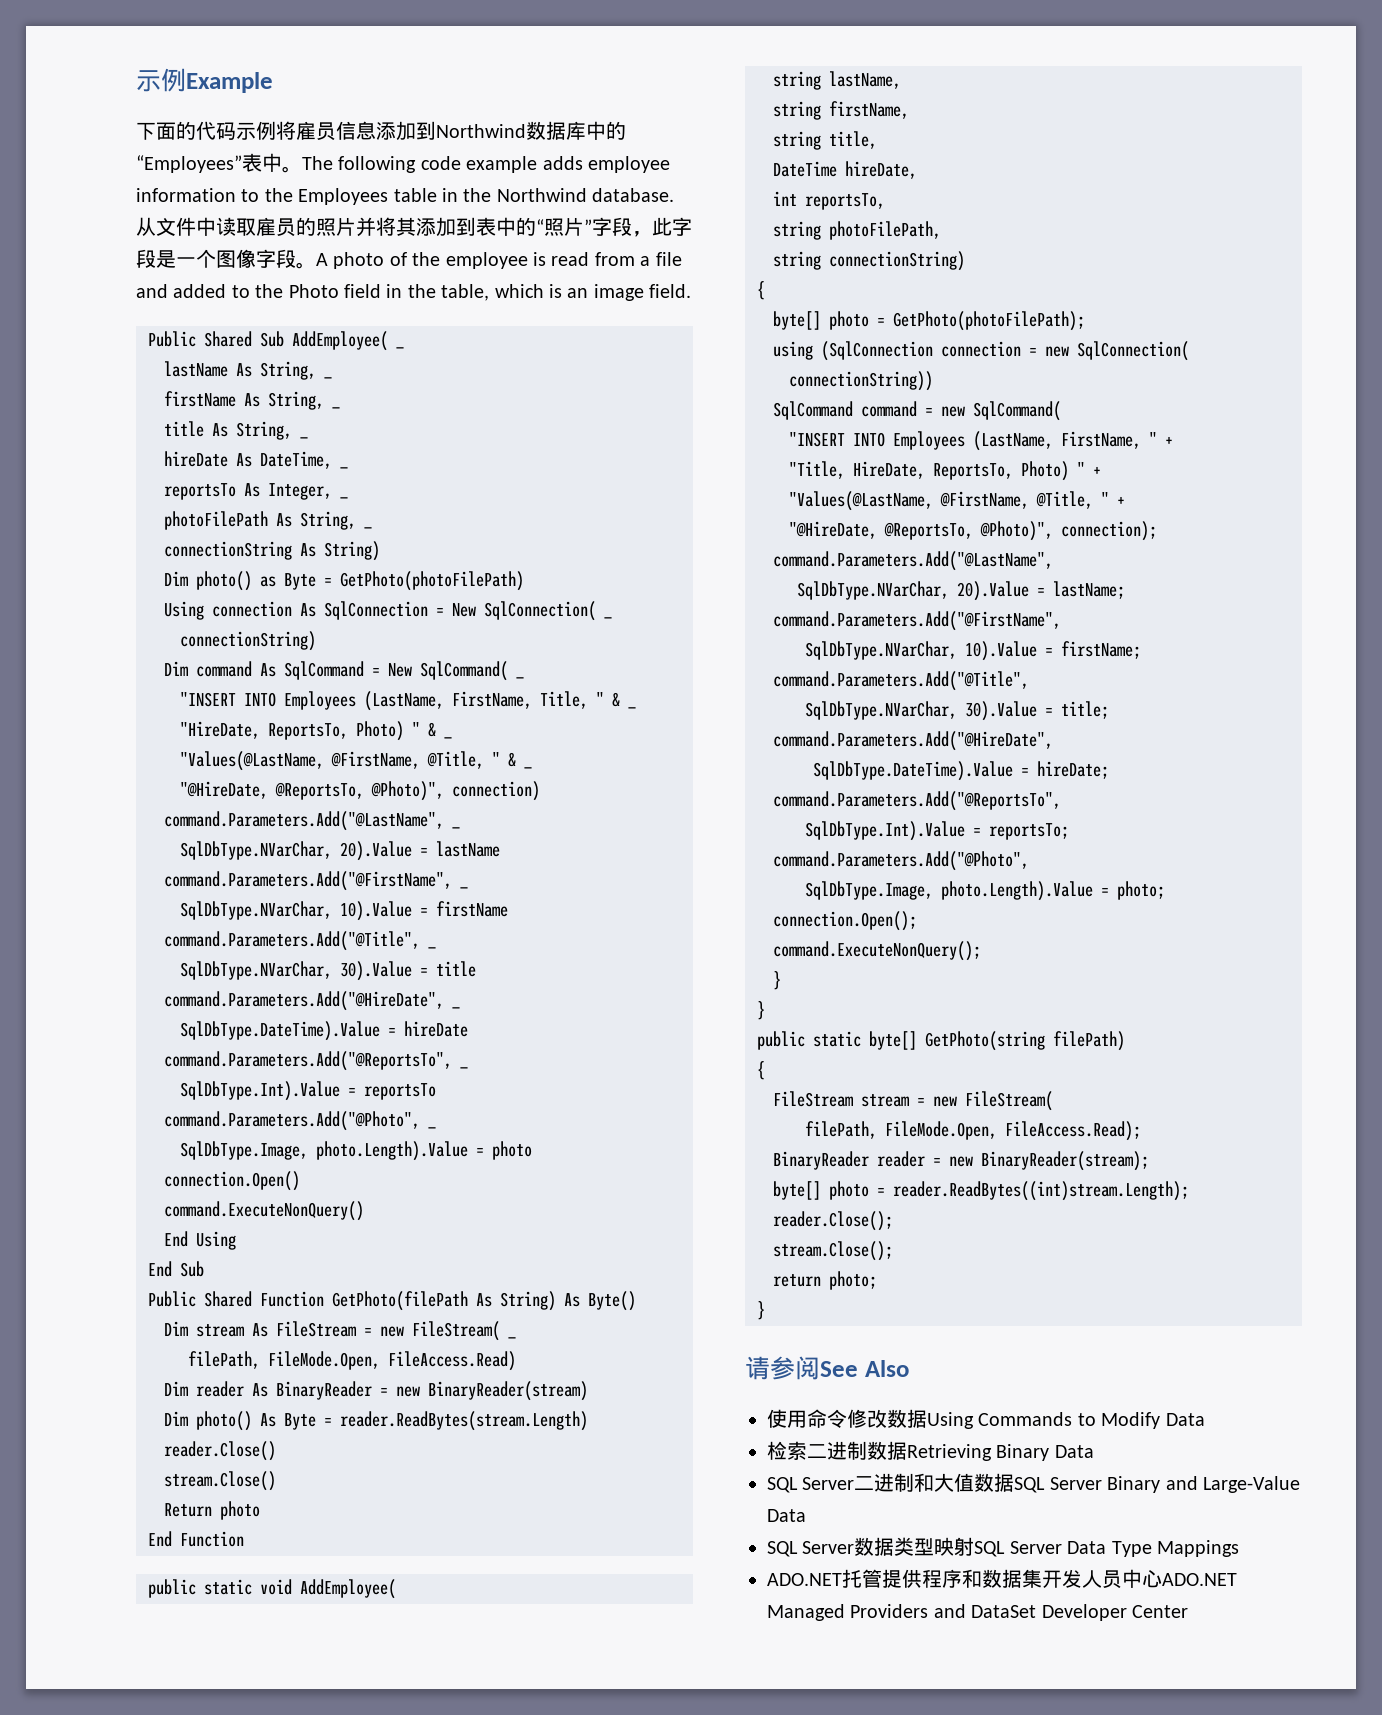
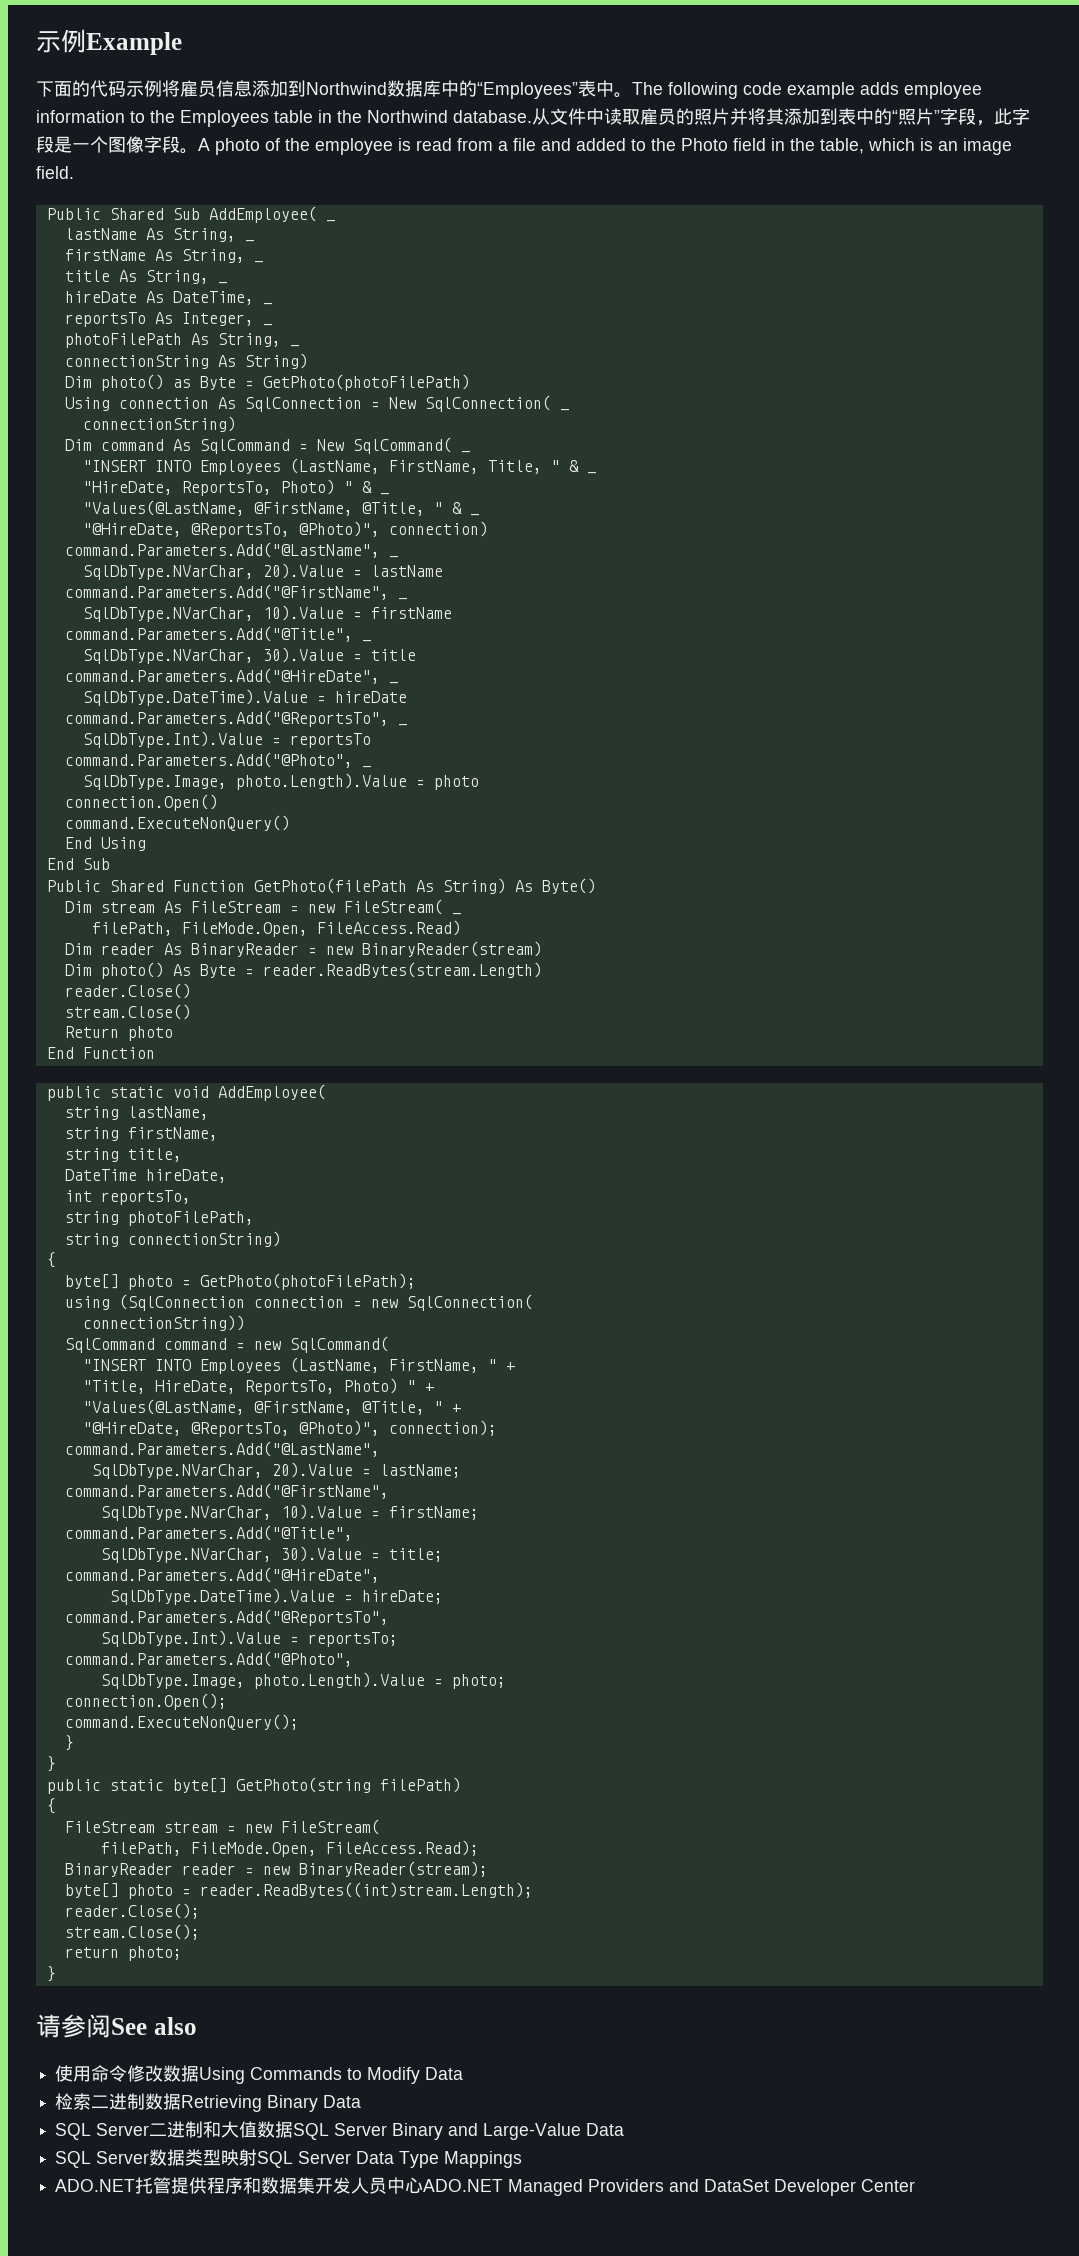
- 请参阅See Also
+ 请参阅See also

